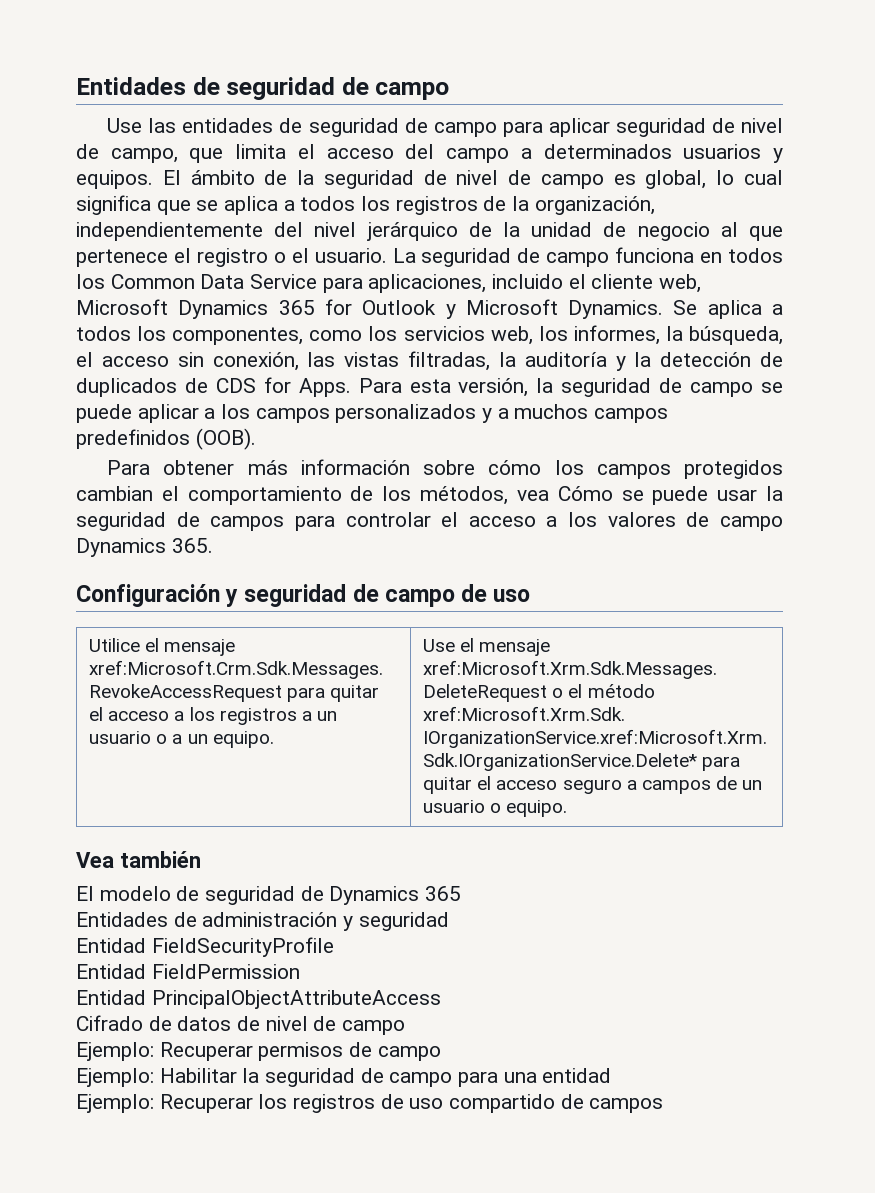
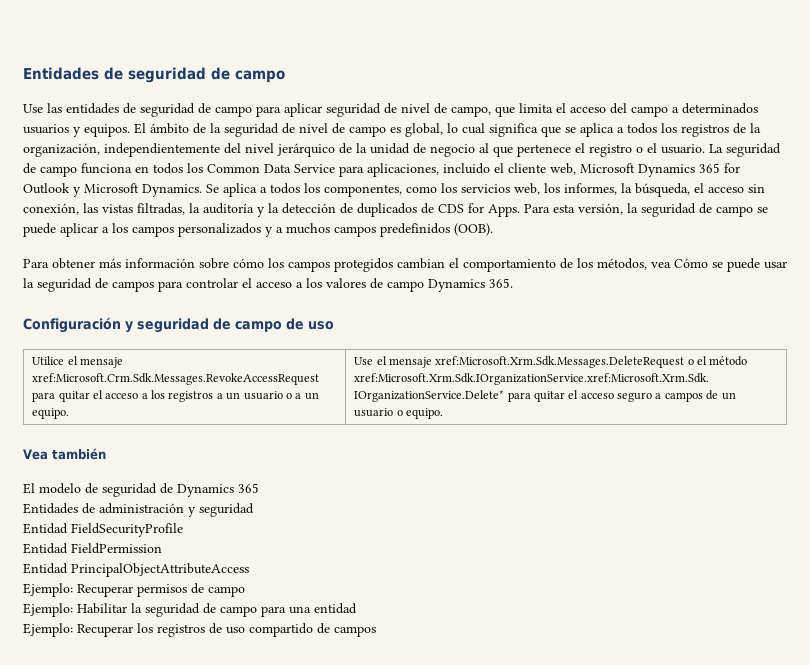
- Cifrado de datos de nivel de campo

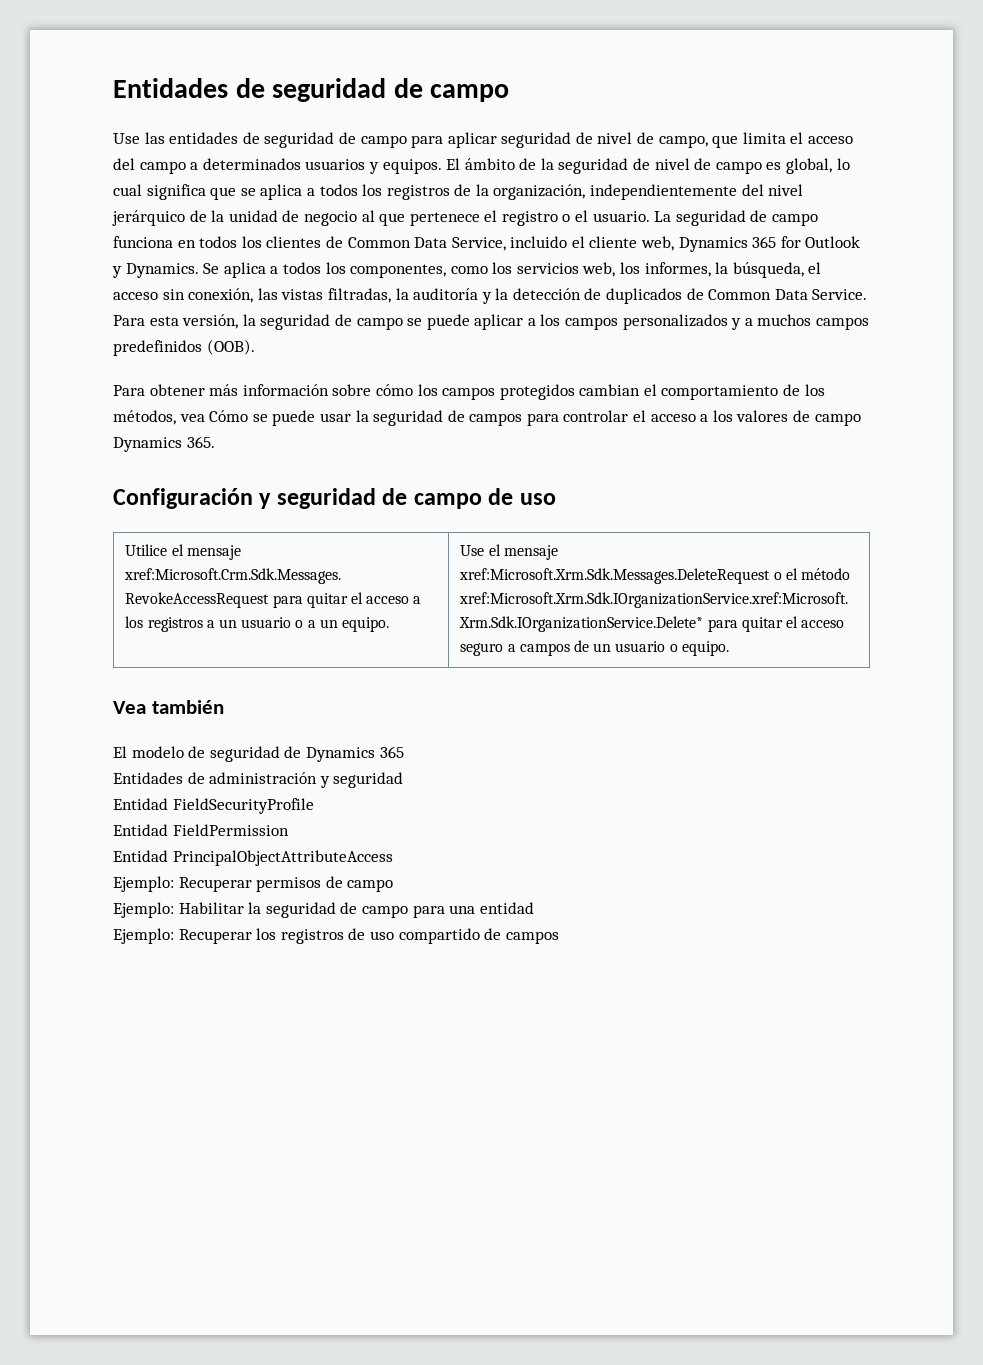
- La seguridad de campo funciona en todos los Common Data Service para aplicaciones, incluido el cliente web, Microsoft Dynamics 365 for Outlook y Microsoft Dynamics.
+ La seguridad de campo funciona en todos los clientes de Common Data Service, incluido el cliente web, Dynamics 365 for Outlook y Dynamics.
- Se aplica a todos los componentes, como los servicios web, los informes, la búsqueda, el acceso sin conexión, las vistas filtradas, la auditoría y la detección de duplicados de CDS for Apps.
+ Se aplica a todos los componentes, como los servicios web, los informes, la búsqueda, el acceso sin conexión, las vistas filtradas, la auditoría y la detección de duplicados de Common Data Service.

